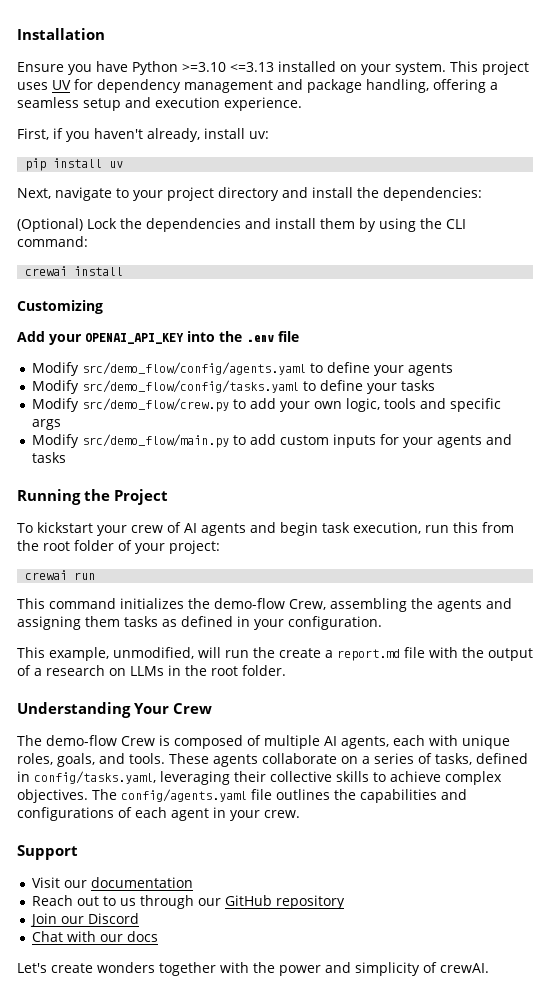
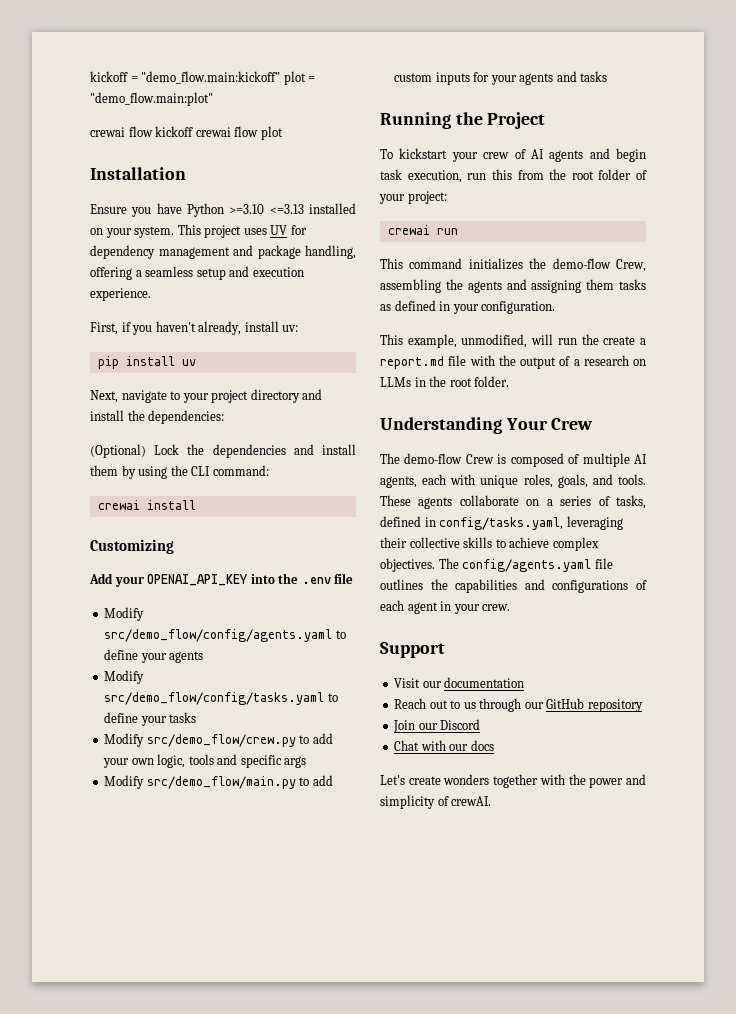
+ kickoff = "demo_flow.main:kickoff" plot = "demo_flow.main:plot"
+ crewai flow kickoff crewai flow plot

